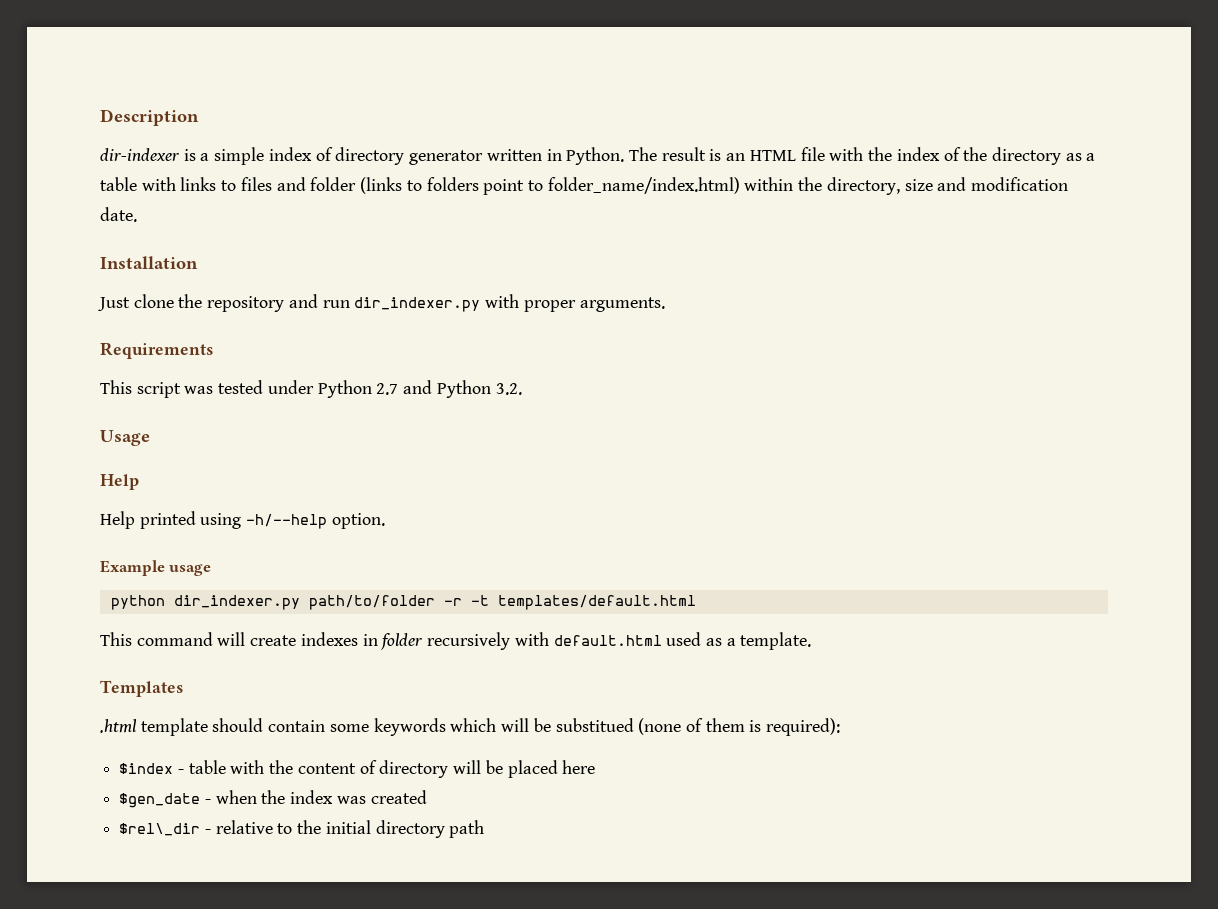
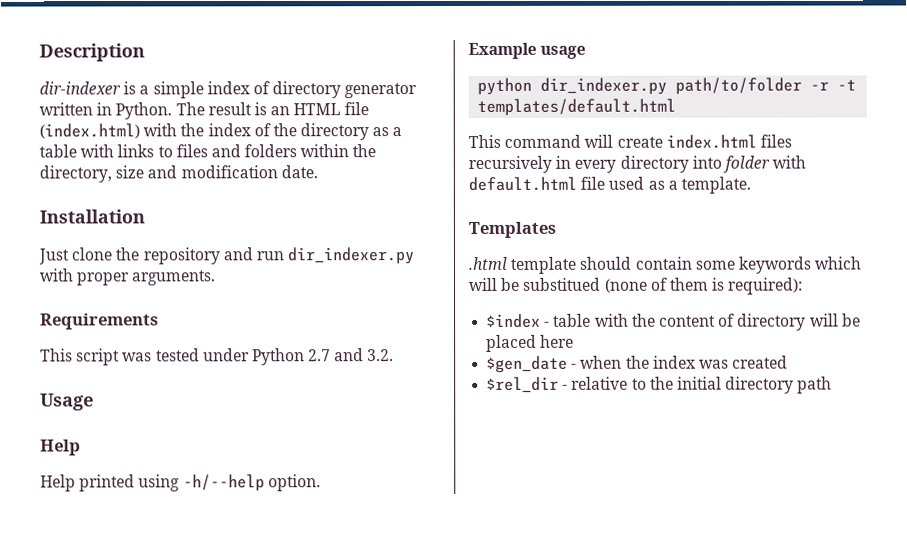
- The result is an HTML file with the index of the directory as a table with links to files and folder (links to folders point to folder_name/index.html) within the directory, size and modification date.
+ The result is an HTML file (index.html) with the index of the directory as a table with links to files and folders within the directory, size and modification date.
- This script was tested under Python 2.7 and Python 3.2.
+ This script was tested under Python 2.7 and 3.2.
- This command will create indexes in folder recursively with default.html used as a template.
+ This command will create index.html files recursively in every directory into folder with default.html file used as a template.
- $rel\_dir - relative to the initial directory path
+ $rel_dir - relative to the initial directory path

